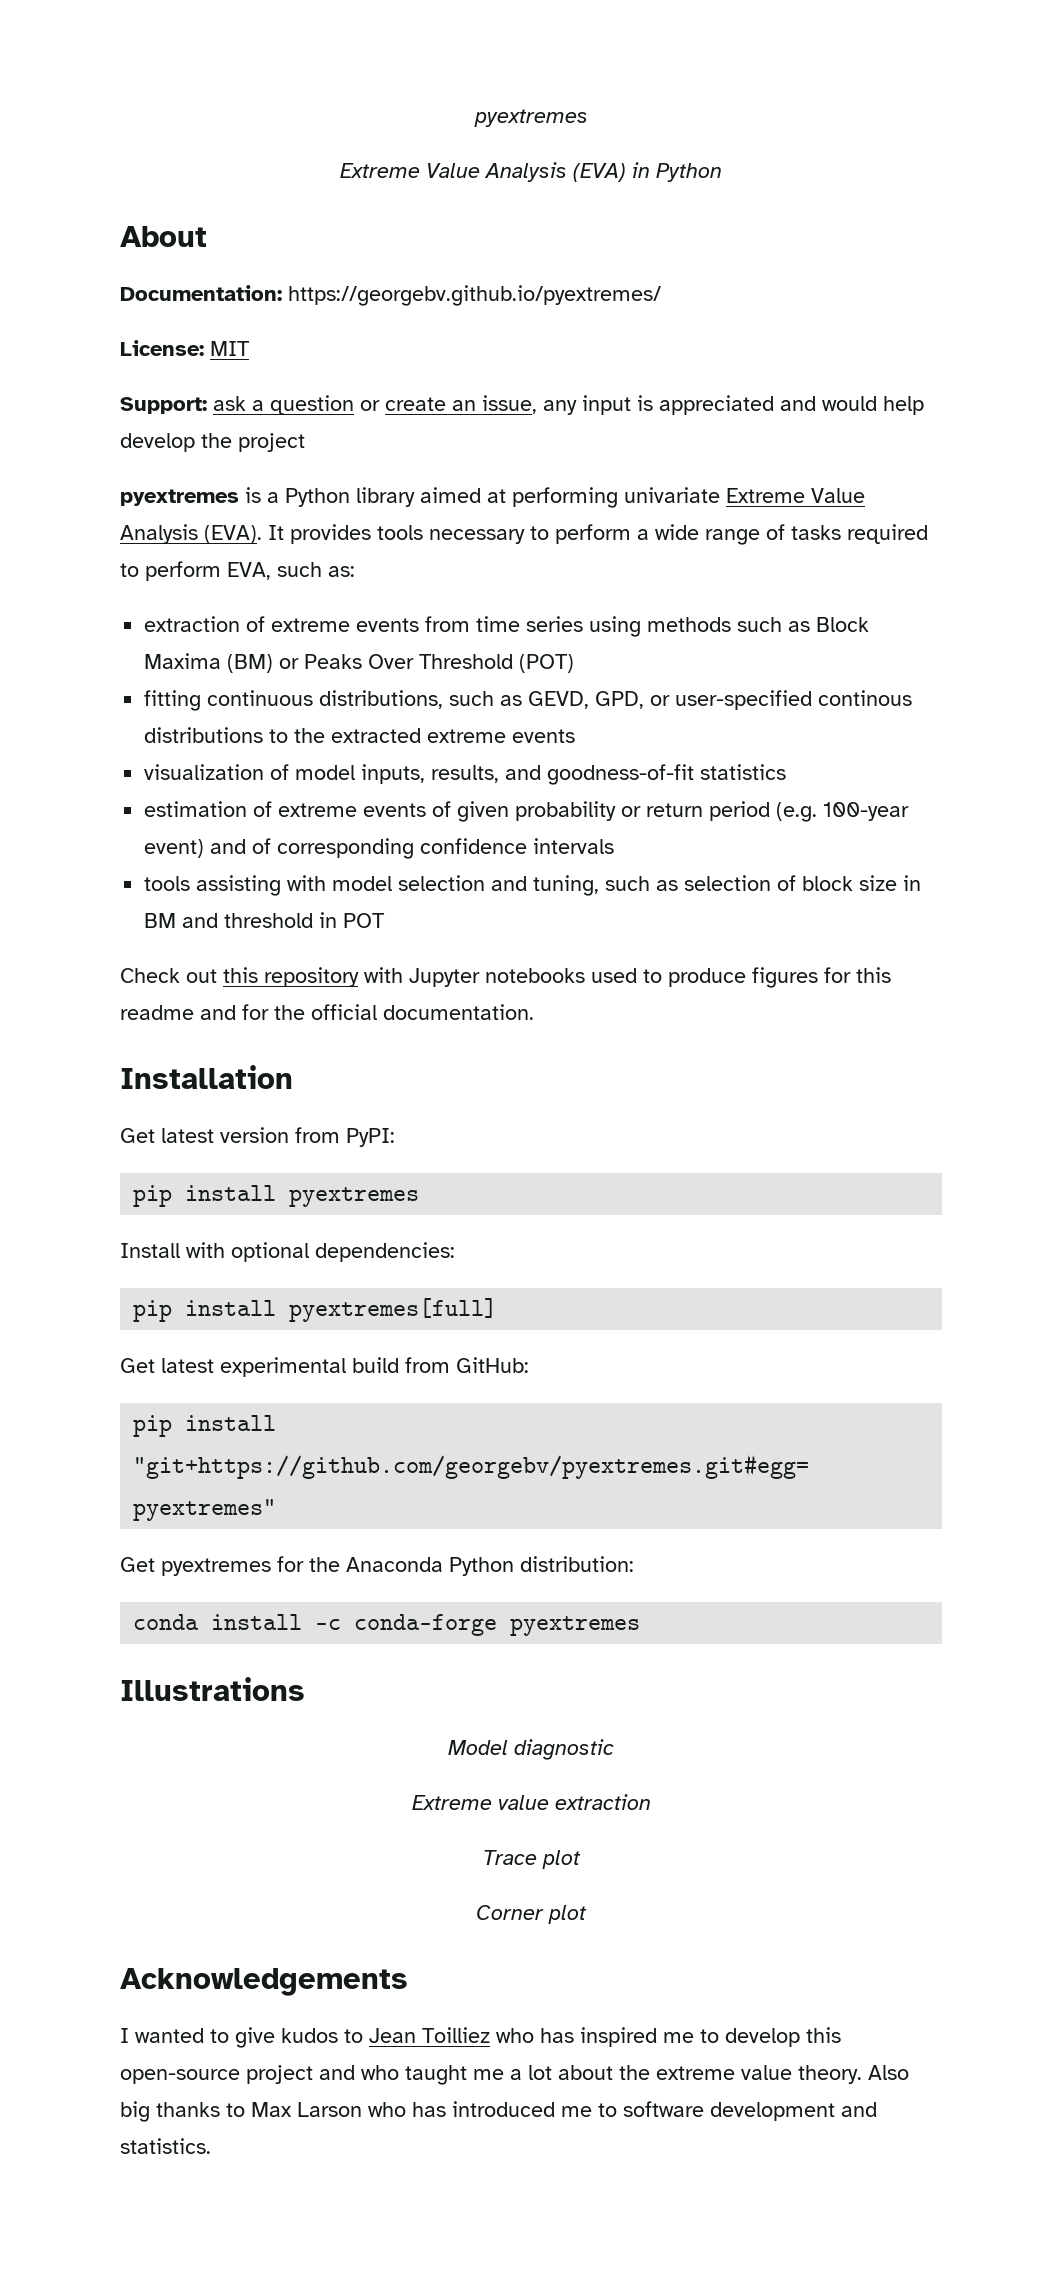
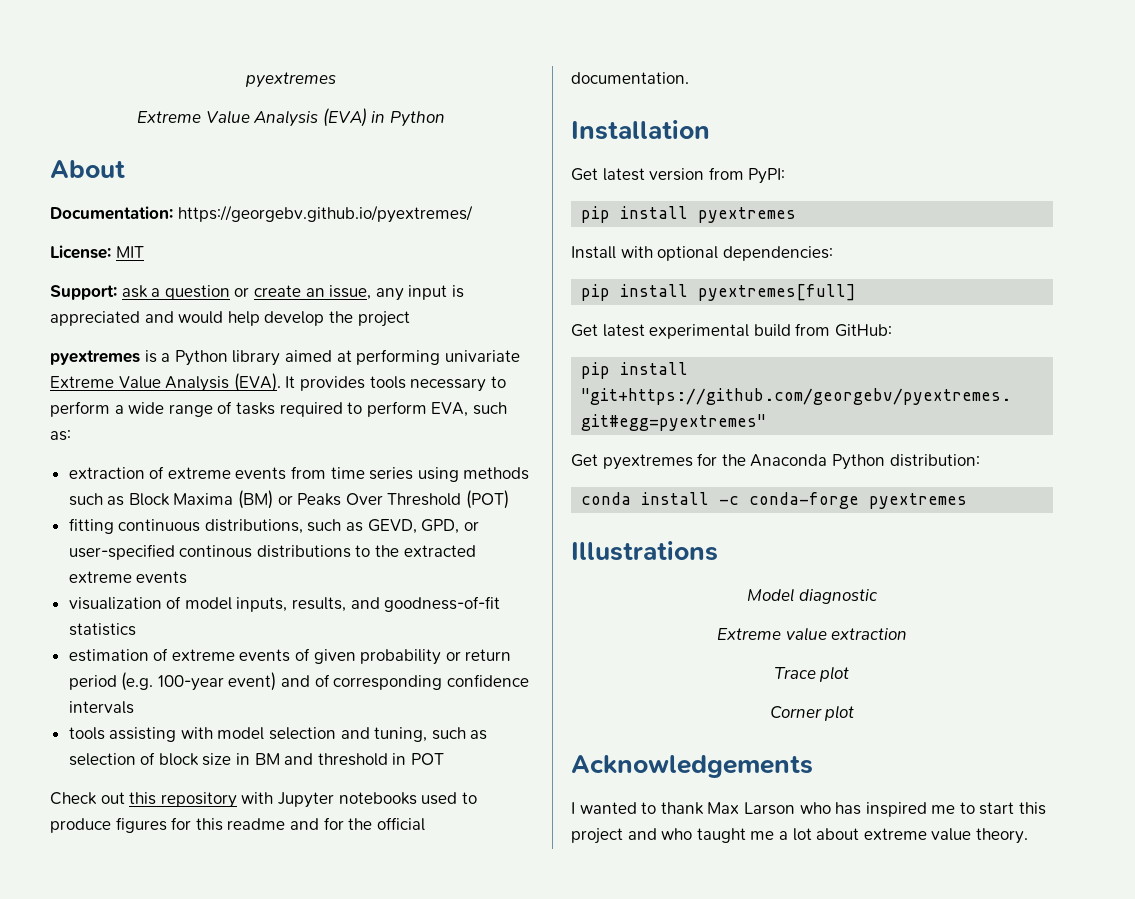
- I wanted to give kudos to Jean Toilliez who has inspired me to develop this open-source project and who taught me a lot about the extreme value theory. Also big thanks to Max Larson who has introduced me to software development and statistics.
+ I wanted to thank Max Larson who has inspired me to start this project and who taught me a lot about extreme value theory.

